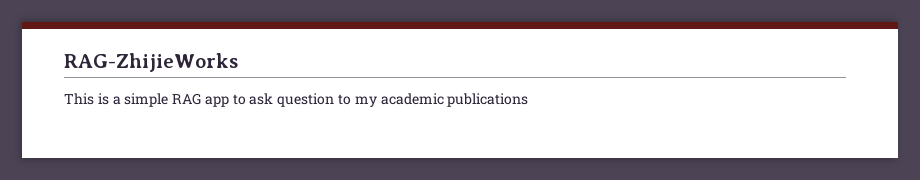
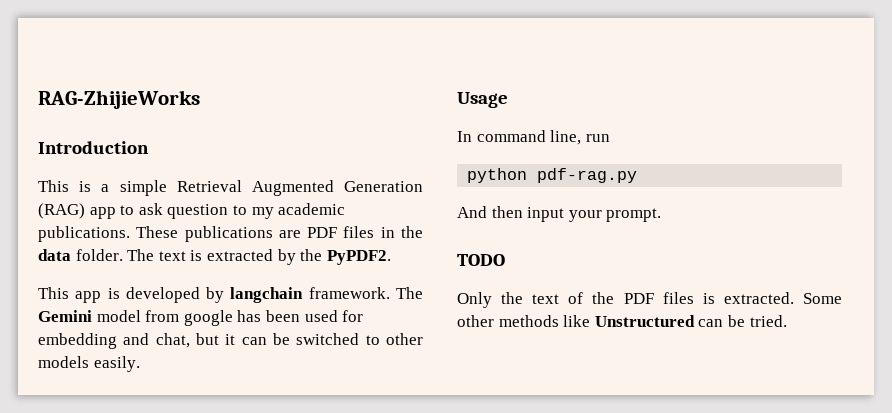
+ Introduction
- This is a simple RAG app to ask question to my academic publications
+ This is a simple Retrieval Augmented Generation (RAG) app to ask question to my academic publications. These publications are PDF files in the data folder. The text is extracted by the PyPDF2.
+ This app is developed by langchain framework. The Gemini model from google has been used for embedding and chat, but it can be switched to other models easily.
+ Usage
+ In command line, run
+ python pdf-rag.py
+ And then input your prompt.
+ TODO
+ Only the text of the PDF files is extracted. Some other methods like Unstructured can be tried.

